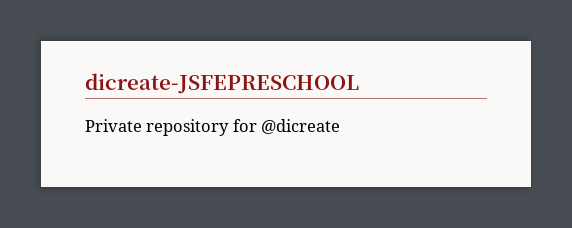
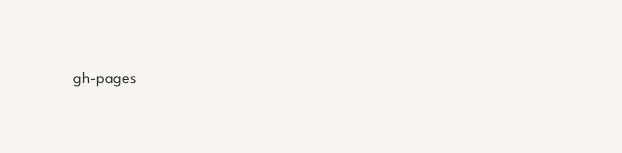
- dicreate-JSFEPRESCHOOL
- Private repository for @dicreate
+ gh-pages

